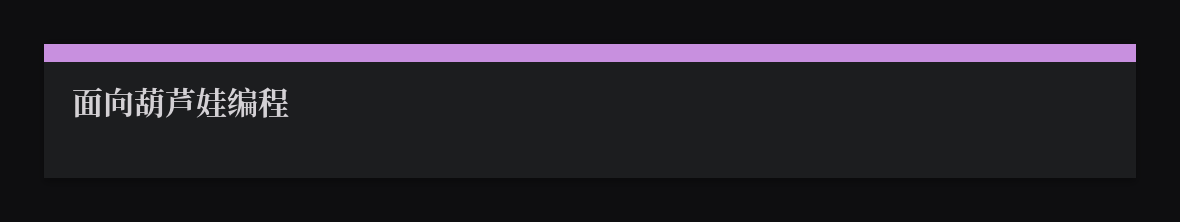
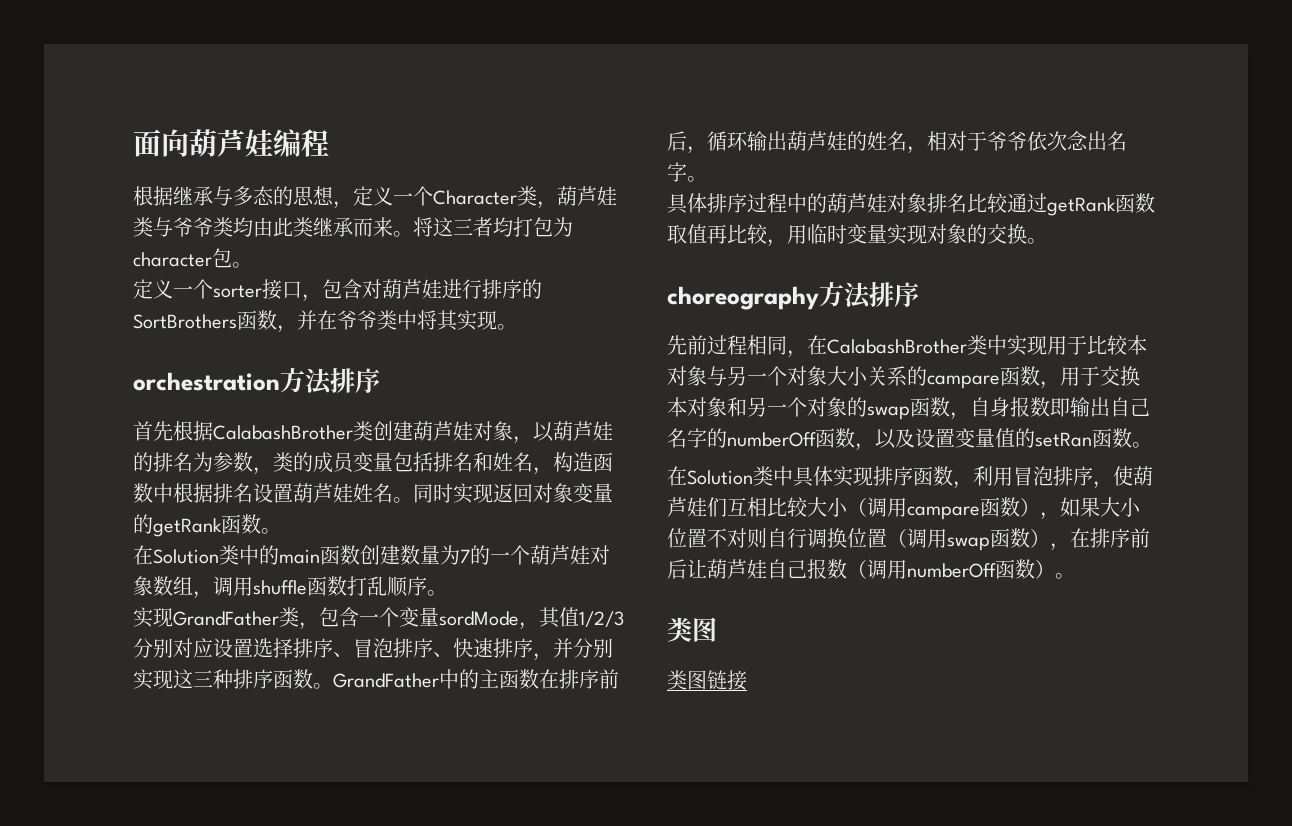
+ 根据继承与多态的思想，定义一个Character类，葫芦娃类与爷爷类均由此类继承而来。将这三者均打包为character包。
+ 定义一个sorter接口，包含对葫芦娃进行排序的SortBrothers函数，并在爷爷类中将其实现。
+ orchestration方法排序
+ 首先根据CalabashBrother类创建葫芦娃对象，以葫芦娃的排名为参数，类的成员变量包括排名和姓名，构造函数中根据排名设置葫芦娃姓名。同时实现返回对象变量的getRank函数。
+ 在Solution类中的main函数创建数量为7的一个葫芦娃对象数组，调用shuffle函数打乱顺序。
+ 实现GrandFather类，包含一个变量sordMode，其值1/2/3分别对应设置选择排序、冒泡排序、快速排序，并分别实现这三种排序函数。GrandFather中的主函数在排序前后，循环输出葫芦娃的姓名，相对于爷爷依次念出名字。
+ 具体排序过程中的葫芦娃对象排名比较通过getRank函数取值再比较，用临时变量实现对象的交换。
+ choreography方法排序
+ 先前过程相同，在CalabashBrother类中实现用于比较本对象与另一个对象大小关系的campare函数，用于交换本对象和另一个对象的swap函数，自身报数即输出自己名字的numberOff函数，以及设置变量值的setRan函数。
+ 在Solution类中具体实现排序函数，利用冒泡排序，使葫芦娃们互相比较大小（调用campare函数），如果大小位置不对则自行调换位置（调用swap函数），在排序前后让葫芦娃自己报数（调用numberOff函数）。
+ 类图
+ 类图链接

